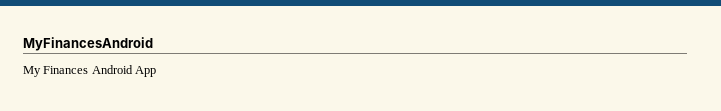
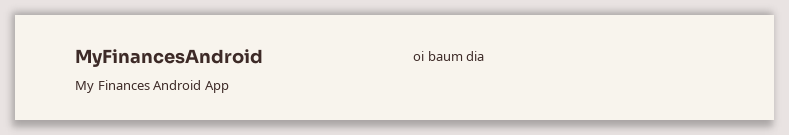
+ oi baum dia

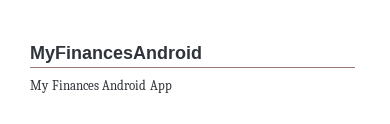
- oi baum dia

